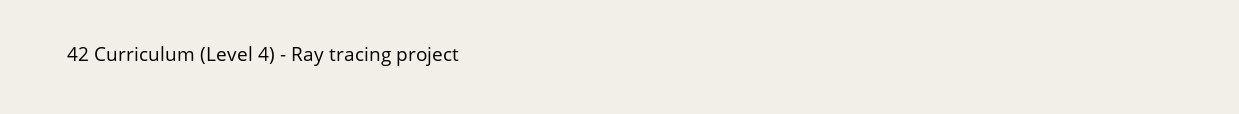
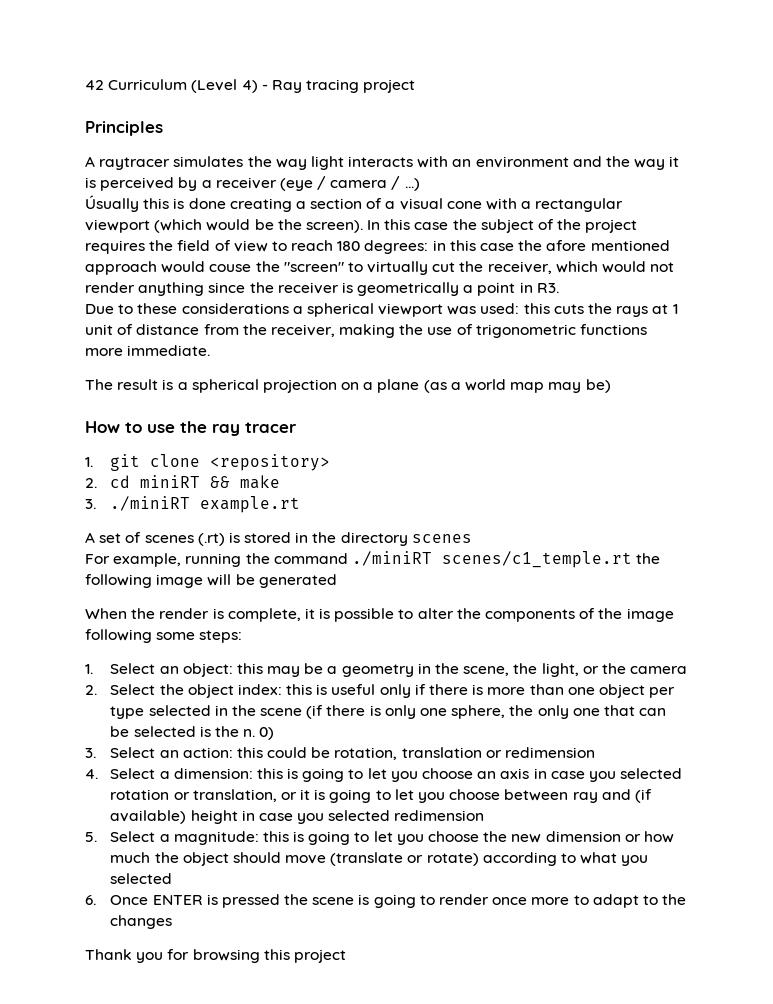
+ Principles
+ A raytracer simulates the way light interacts with an environment and the way it is perceived by a receiver (eye / camera / ...)
+ Úsually this is done creating a section of a visual cone with a rectangular viewport (which would be the screen). In this case the subject of the project requires the field of view to reach 180 degrees: in this case the afore mentioned approach would couse the "screen" to virtually cut the receiver, which would not render anything since the receiver is geometrically a point in R3.
+ Due to these considerations a spherical viewport was used: this cuts the rays at 1 unit of distance from the receiver, making the use of trigonometric functions more immediate.
+ The result is a spherical projection on a plane (as a world map may be)
+ How to use the ray tracer
+ 1. git clone <repository>
+ 2. cd miniRT && make
+ 3. ./miniRT example.rt
+ A set of scenes (.rt) is stored in the directory scenes
+ For example, running the command ./miniRT scenes/c1_temple.rt the following image will be generated
+ When the render is complete, it is possible to alter the components of the image following some steps:
+ 1. Select an object: this may be a geometry in the scene, the light, or the camera
+ 2. Select the object index: this is useful only if there is more than one object per type selected in the scene (if there is only one sphere, the only one that can be selected is the n. 0)
+ 3. Select an action: this could be rotation, translation or redimension
+ 4. Select a dimension: this is going to let you choose an axis in case you selected rotation or translation, or it is going to let you choose between ray and (if available) height in case you selected redimension
+ 5. Select a magnitude: this is going to let you choose the new dimension or how much the object should move (translate or rotate) according to what you selected
+ 6. Once ENTER is pressed the scene is going to render once more to adapt to the changes
+ Thank you for browsing this project

